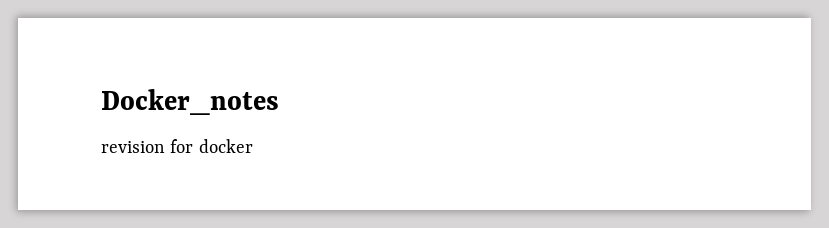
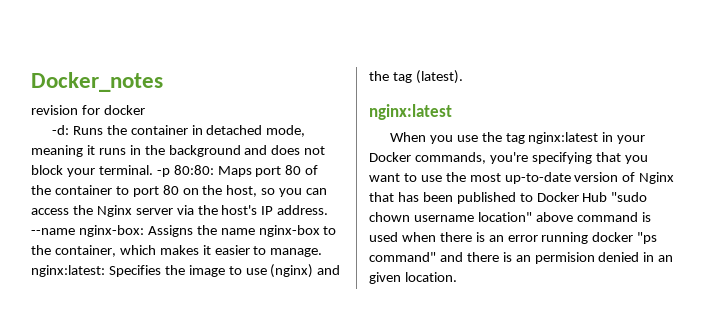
+ -d: Runs the container in detached mode, meaning it runs in the background and does not block your terminal. -p 80:80: Maps port 80 of the container to port 80 on the host, so you can access the Nginx server via the host's IP address. --name nginx-box: Assigns the name nginx-box to the container, which makes it easier to manage. nginx:latest: Specifies the image to use (nginx) and the tag (latest).
+ nginx:latest
+ When you use the tag nginx:latest in your Docker commands, you're specifying that you want to use the most up-to-date version of Nginx that has been published to Docker Hub "sudo chown username location" above command is used when there is an error running docker "ps command" and there is an permision denied in an given location.

